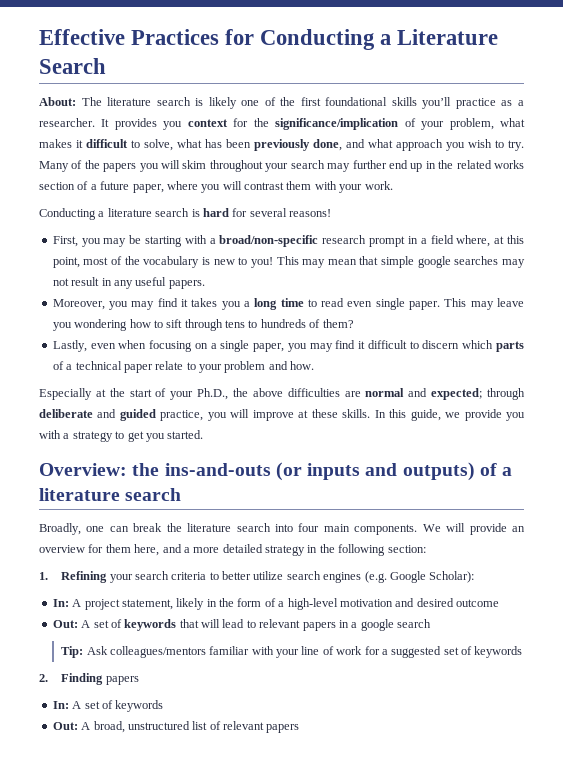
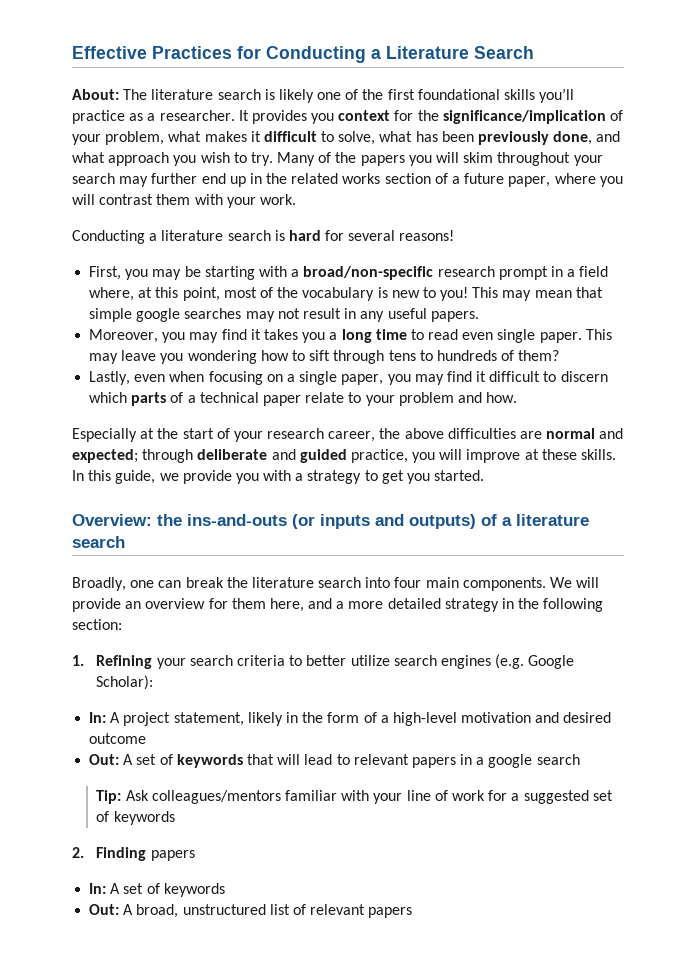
- Especially at the start of your Ph.D., the above difficulties are normal and expected; through deliberate and guided practice, you will improve at these skills.
+ Especially at the start of your research career, the above difficulties are normal and expected; through deliberate and guided practice, you will improve at these skills.

